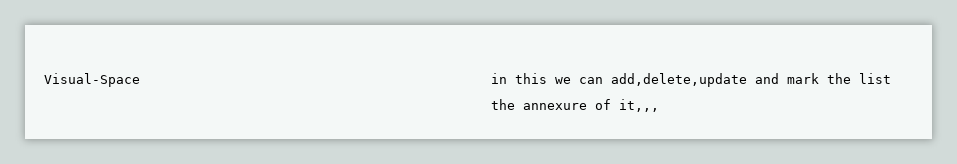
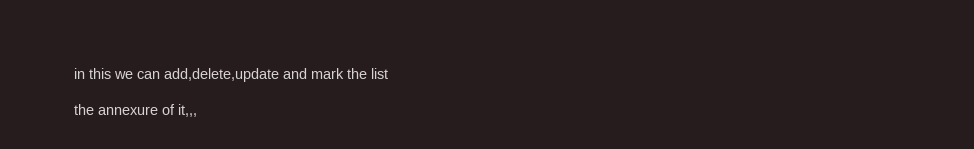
- Visual-Space

